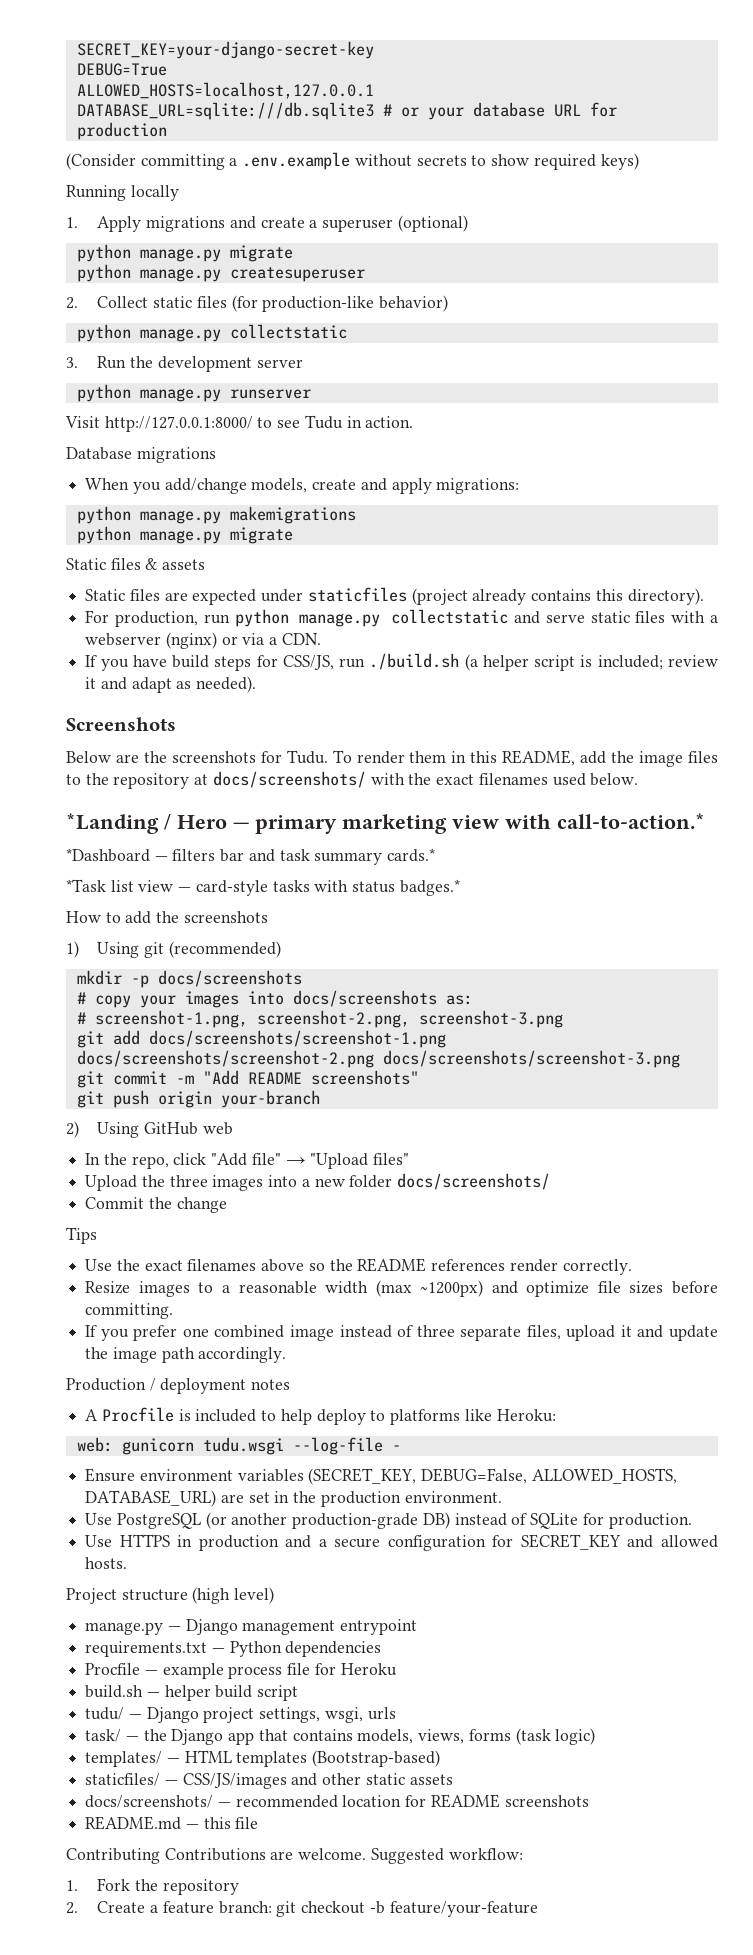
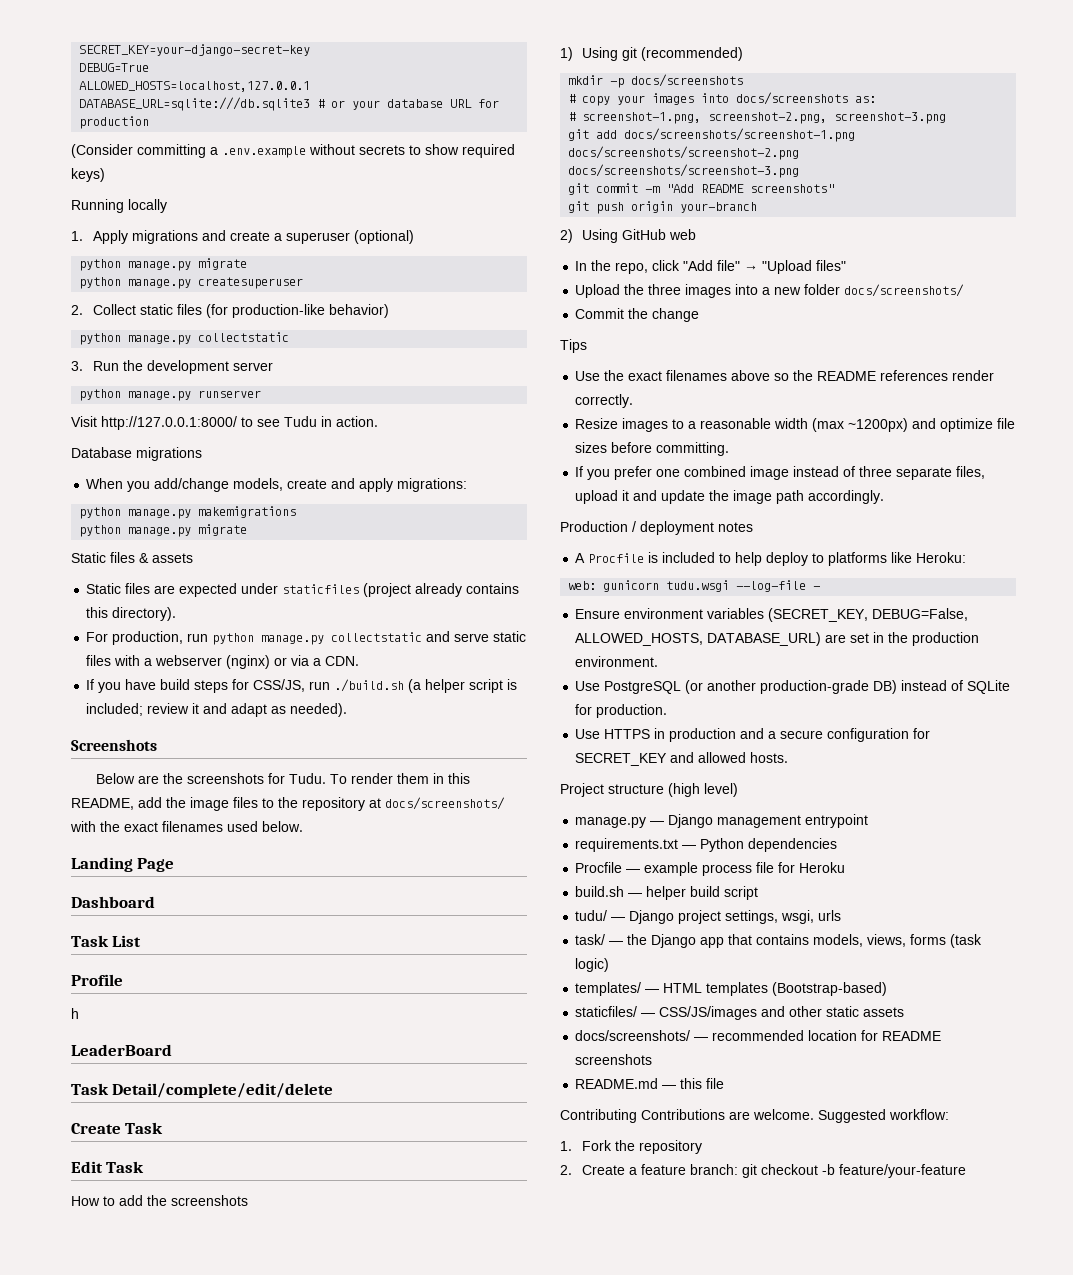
- *Landing / Hero — primary marketing view with call-to-action.*
- *Dashboard — filters bar and task summary cards.*
- *Task list view — card-style tasks with status badges.*
+ Landing Page
+ Dashboard
+ Task List
+ Profile
+ h
+ LeaderBoard
+ Task Detail/complete/edit/delete
+ Create Task
+ Edit Task

